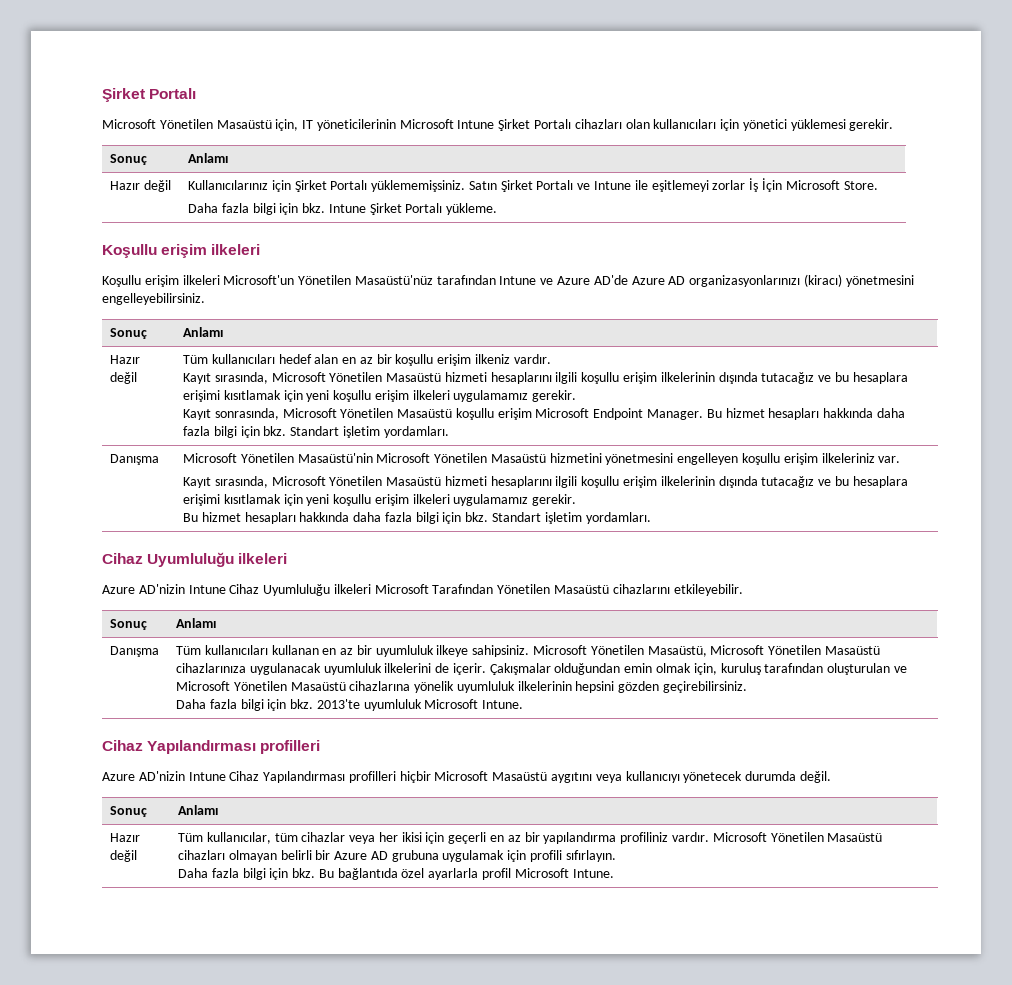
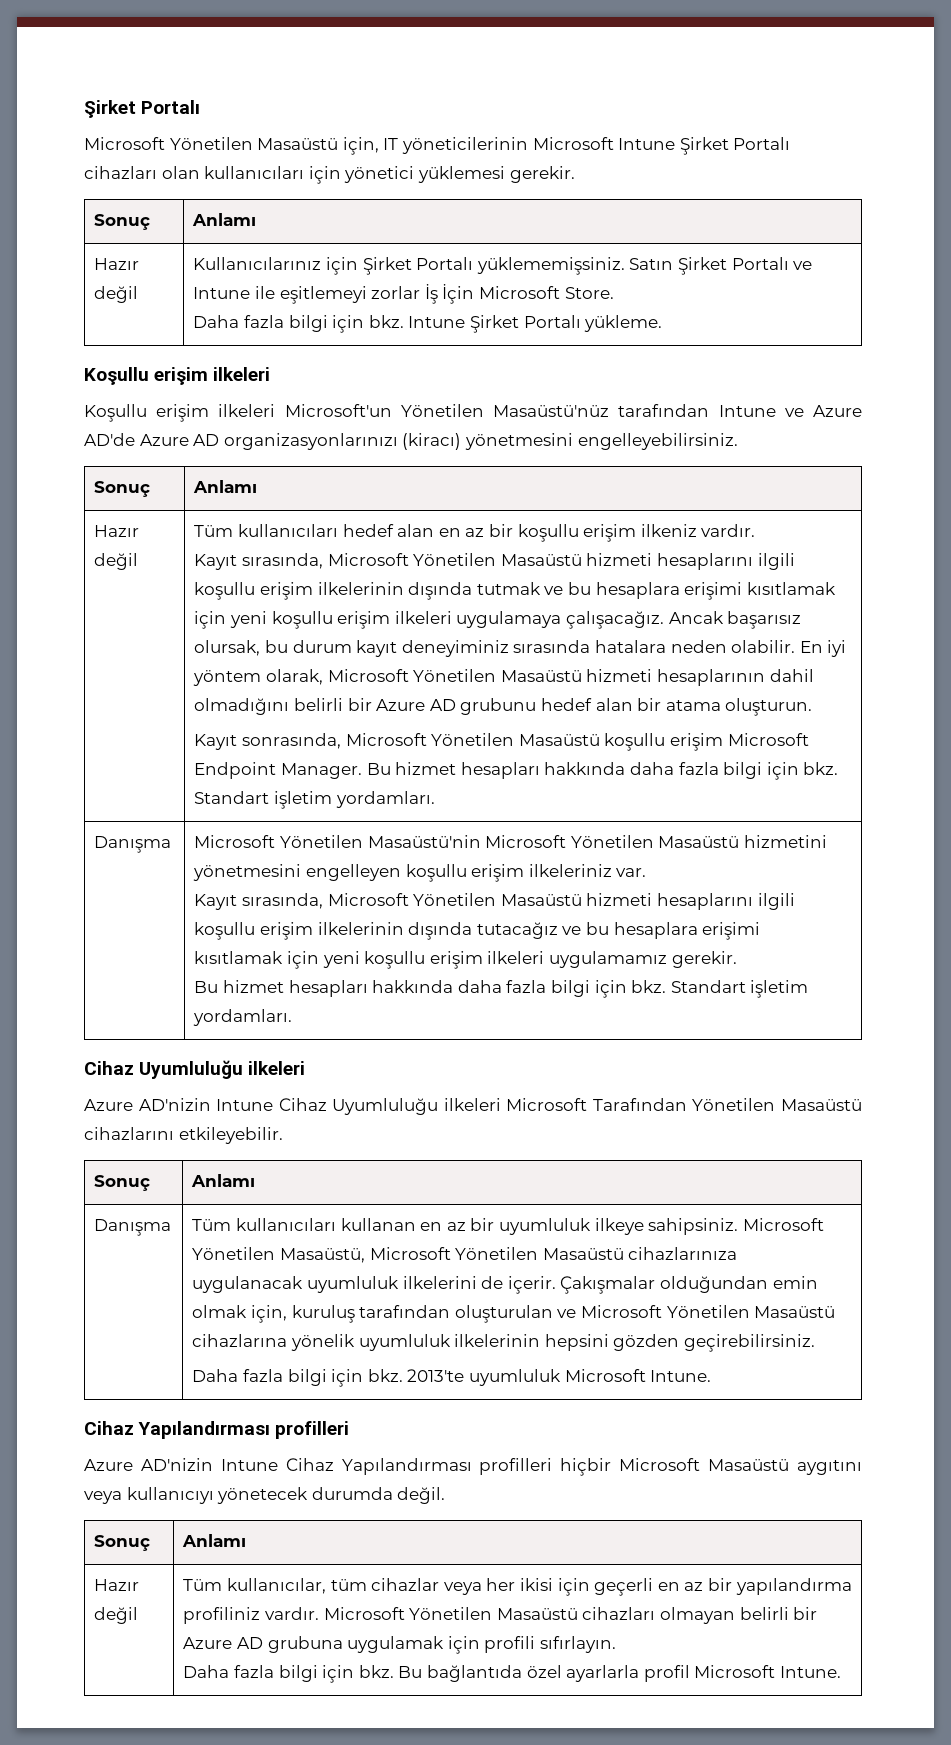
  Tüm kullanıcıları hedef alan en az bir koşullu erişim ilkeniz vardır.
- Kayıt sırasında, Microsoft Yönetilen Masaüstü hizmeti hesaplarını ilgili koşullu erişim ilkelerinin dışında tutacağız ve bu hesaplara erişimi kısıtlamak için yeni koşullu erişim ilkeleri uygulamamız gerekir.
+ Kayıt sırasında, Microsoft Yönetilen Masaüstü hizmeti hesaplarını ilgili koşullu erişim ilkelerinin dışında tutmak ve bu hesaplara erişimi kısıtlamak için yeni koşullu erişim ilkeleri uygulamaya çalışacağız. Ancak başarısız olursak, bu durum kayıt deneyiminiz sırasında hatalara neden olabilir. En iyi yöntem olarak, Microsoft Yönetilen Masaüstü hizmeti hesaplarının dahil olmadığını belirli bir Azure AD grubunu hedef alan bir atama oluşturun.

